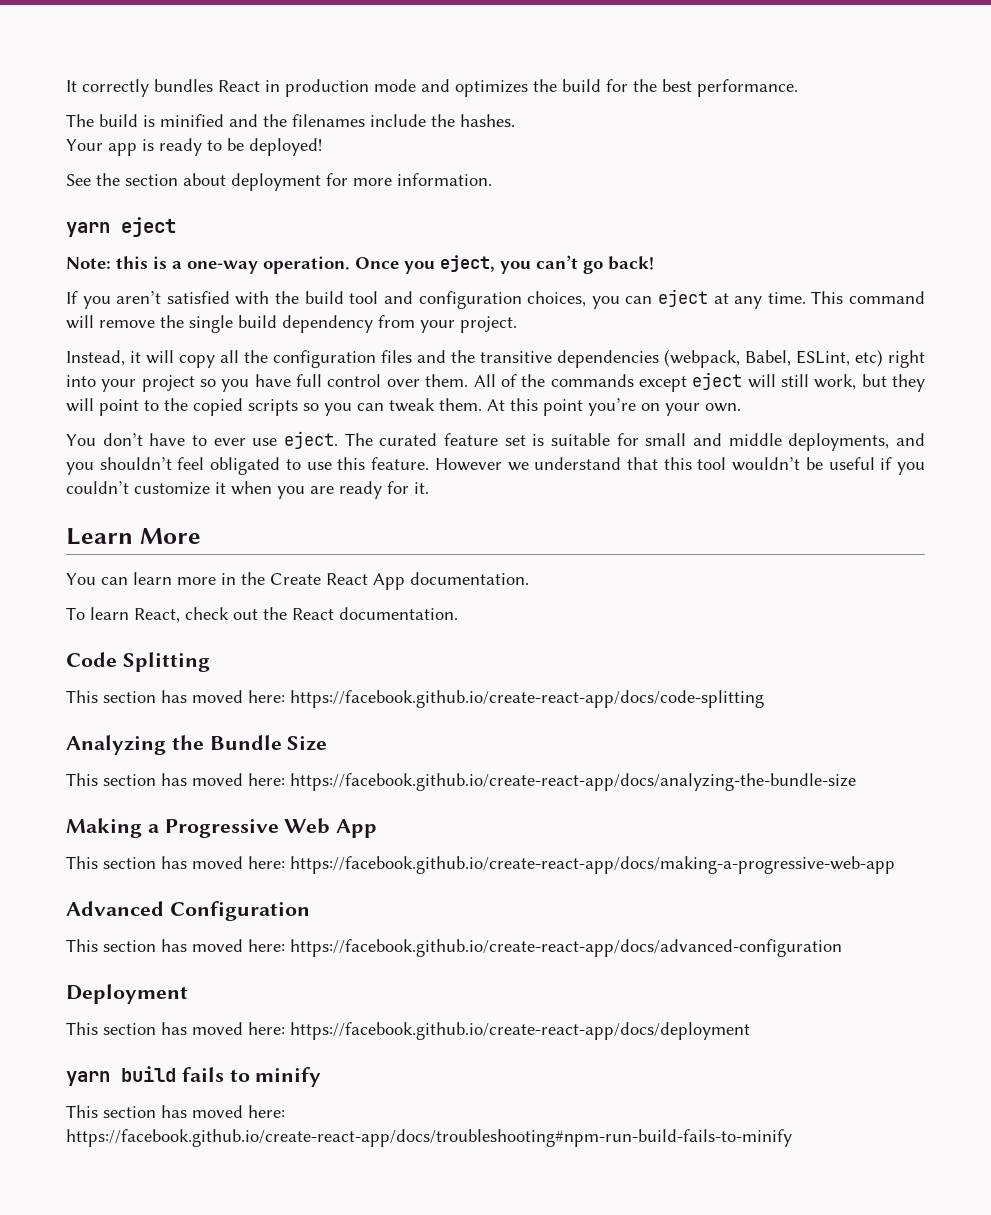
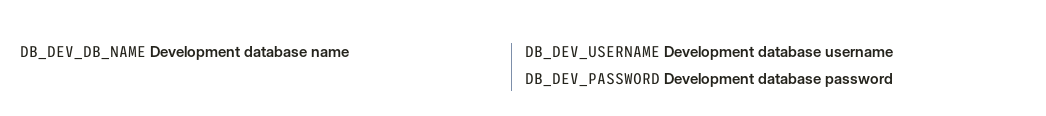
- It correctly bundles React in production mode and optimizes the build for the best performance.
- The build is minified and the filenames include the hashes.
- Your app is ready to be deployed!
- See the section about deployment for more information.
- yarn eject
- Note: this is a one-way operation. Once you eject, you can’t go back!
- If you aren’t satisfied with the build tool and configuration choices, you can eject at any time. This command will remove the single build dependency from your project.
- Instead, it will copy all the configuration files and the transitive dependencies (webpack, Babel, ESLint, etc) right into your project so you have full control over them. All of the commands except eject will still work, but they will point to the copied scripts so you can tweak them. At this point you’re on your own.
- You don’t have to ever use eject. The curated feature set is suitable for small and middle deployments, and you shouldn’t feel obligated to use this feature. However we understand that this tool wouldn’t be useful if you couldn’t customize it when you are ready for it.
- Learn More
- You can learn more in the Create React App documentation.
- To learn React, check out the React documentation.
- Code Splitting
- This section has moved here: https://facebook.github.io/create-react-app/docs/code-splitting
- Analyzing the Bundle Size
- This section has moved here: https://facebook.github.io/create-react-app/docs/analyzing-the-bundle-size
- Making a Progressive Web App
- This section has moved here: https://facebook.github.io/create-react-app/docs/making-a-progressive-web-app
- Advanced Configuration
- This section has moved here: https://facebook.github.io/create-react-app/docs/advanced-configuration
- Deployment
- This section has moved here: https://facebook.github.io/create-react-app/docs/deployment
- yarn build fails to minify
- This section has moved here: https://facebook.github.io/create-react-app/docs/troubleshooting#npm-run-build-fails-to-minify
+ DB_DEV_DB_NAME Development database name
+ DB_DEV_USERNAME Development database username
+ DB_DEV_PASSWORD Development database password

